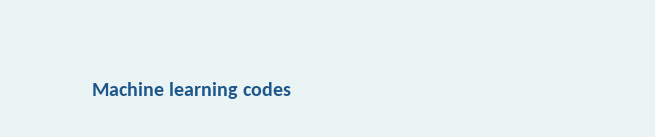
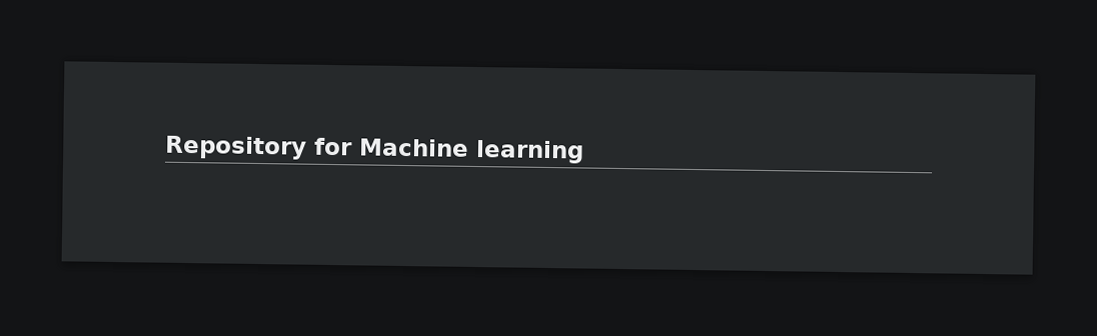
- Machine learning codes
+ Repository for Machine learning

